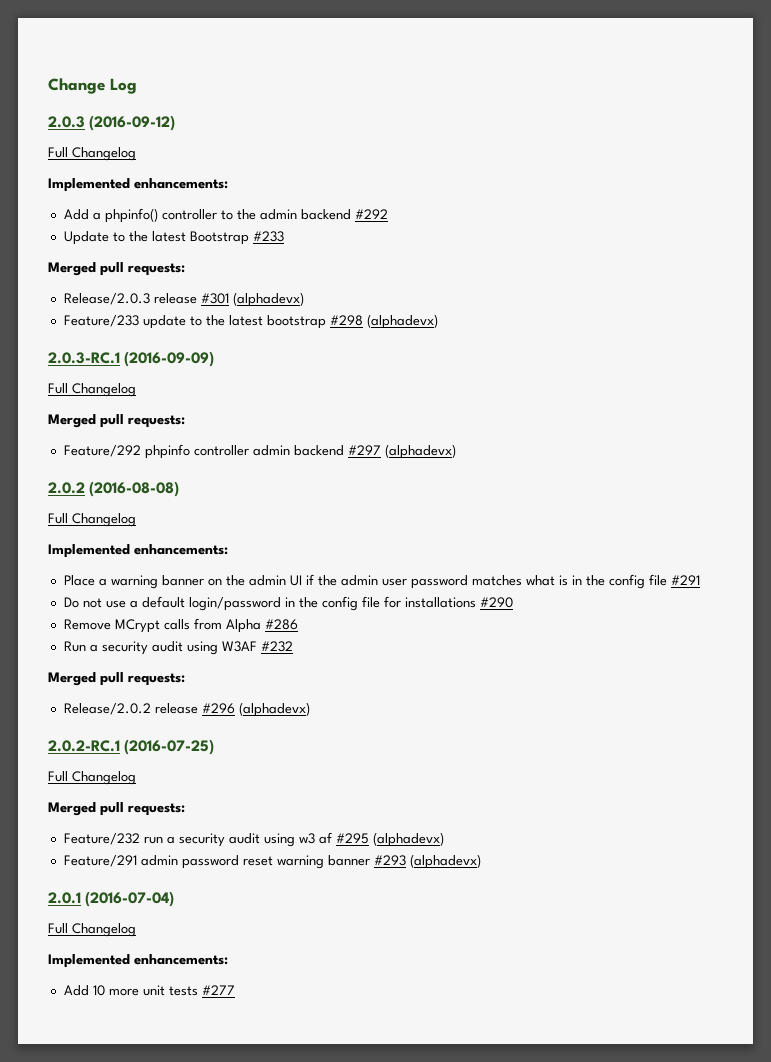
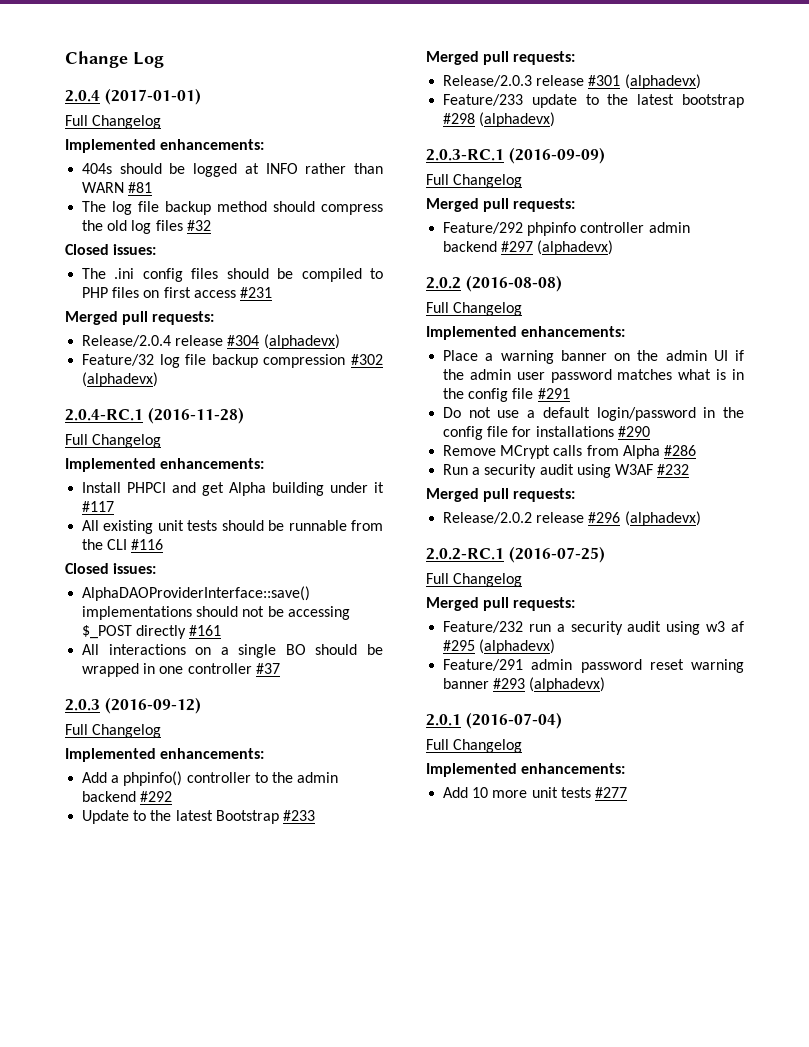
+ 2.0.4 (2017-01-01)
+ Full Changelog
+ Implemented enhancements:
+ 404s should be logged at INFO rather than WARN #81
+ The log file backup method should compress the old log files #32
+ Closed issues:
+ The .ini config files should be compiled to PHP files on first access #231
+ Merged pull requests:
+ Release/2.0.4 release #304 (alphadevx)
+ Feature/32 log file backup compression #302 (alphadevx)
+ 2.0.4-RC.1 (2016-11-28)
+ Full Changelog
+ Implemented enhancements:
+ Install PHPCI and get Alpha building under it #117
+ All existing unit tests should be runnable from the CLI #116
+ Closed issues:
+ AlphaDAOProviderInterface::save() implementations should not be accessing $_POST directly #161
+ All interactions on a single BO should be wrapped in one controller #37

